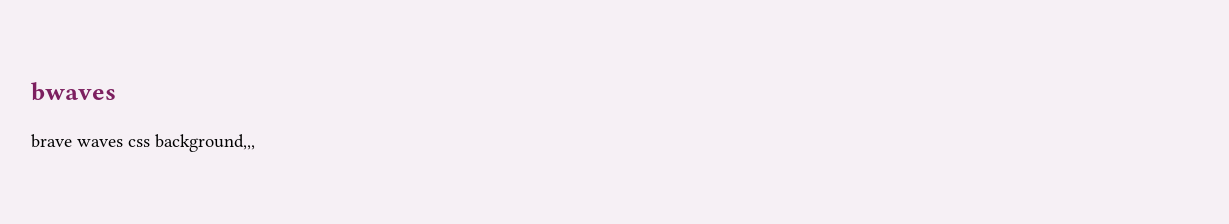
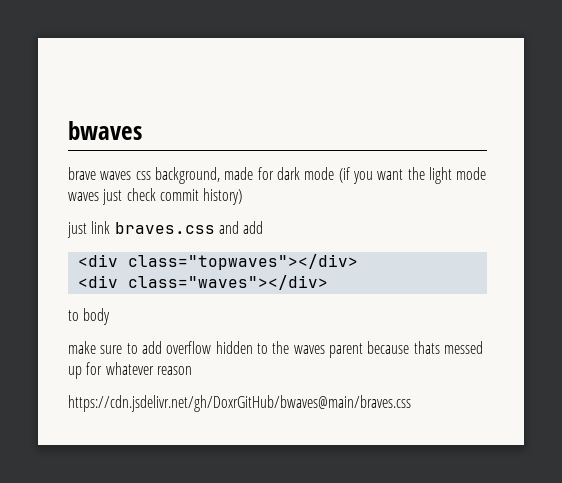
- brave waves css background,,,
+ brave waves css background, made for dark mode (if you want the light mode waves just check commit history)
+ just link braves.css and add
+ <div class="topwaves"></div>
+ <div class="waves"></div>
+ to body
+ make sure to add overflow hidden to the waves parent because thats messed up for whatever reason
+ https://cdn.jsdelivr.net/gh/DoxrGitHub/bwaves@main/braves.css

